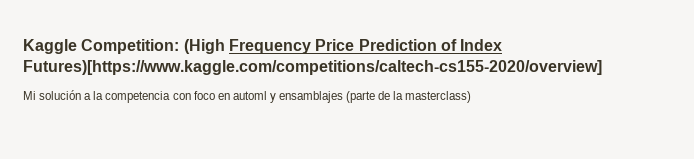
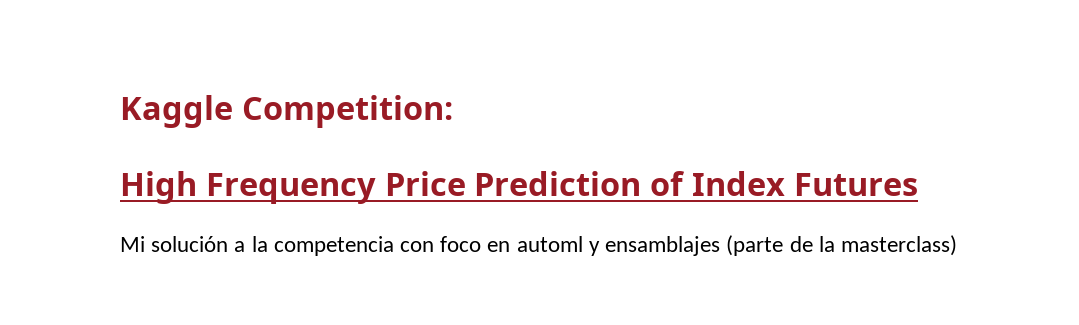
- Kaggle Competition: (High Frequency Price Prediction of Index Futures)[https://www.kaggle.com/competitions/caltech-cs155-2020/overview]
+ Kaggle Competition:
+ High Frequency Price Prediction of Index Futures

